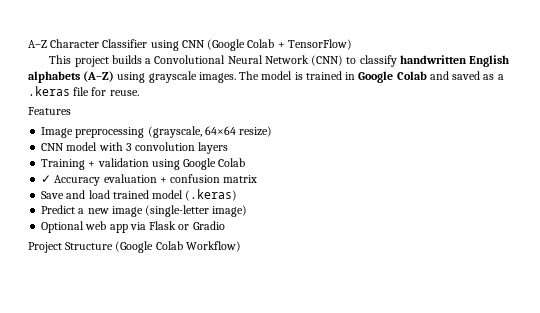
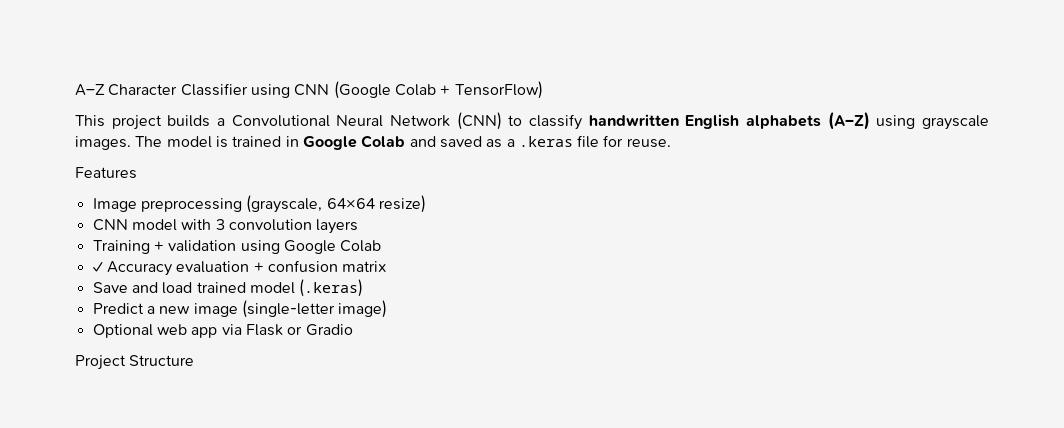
- Project Structure (Google Colab Workflow)
+ Project Structure

